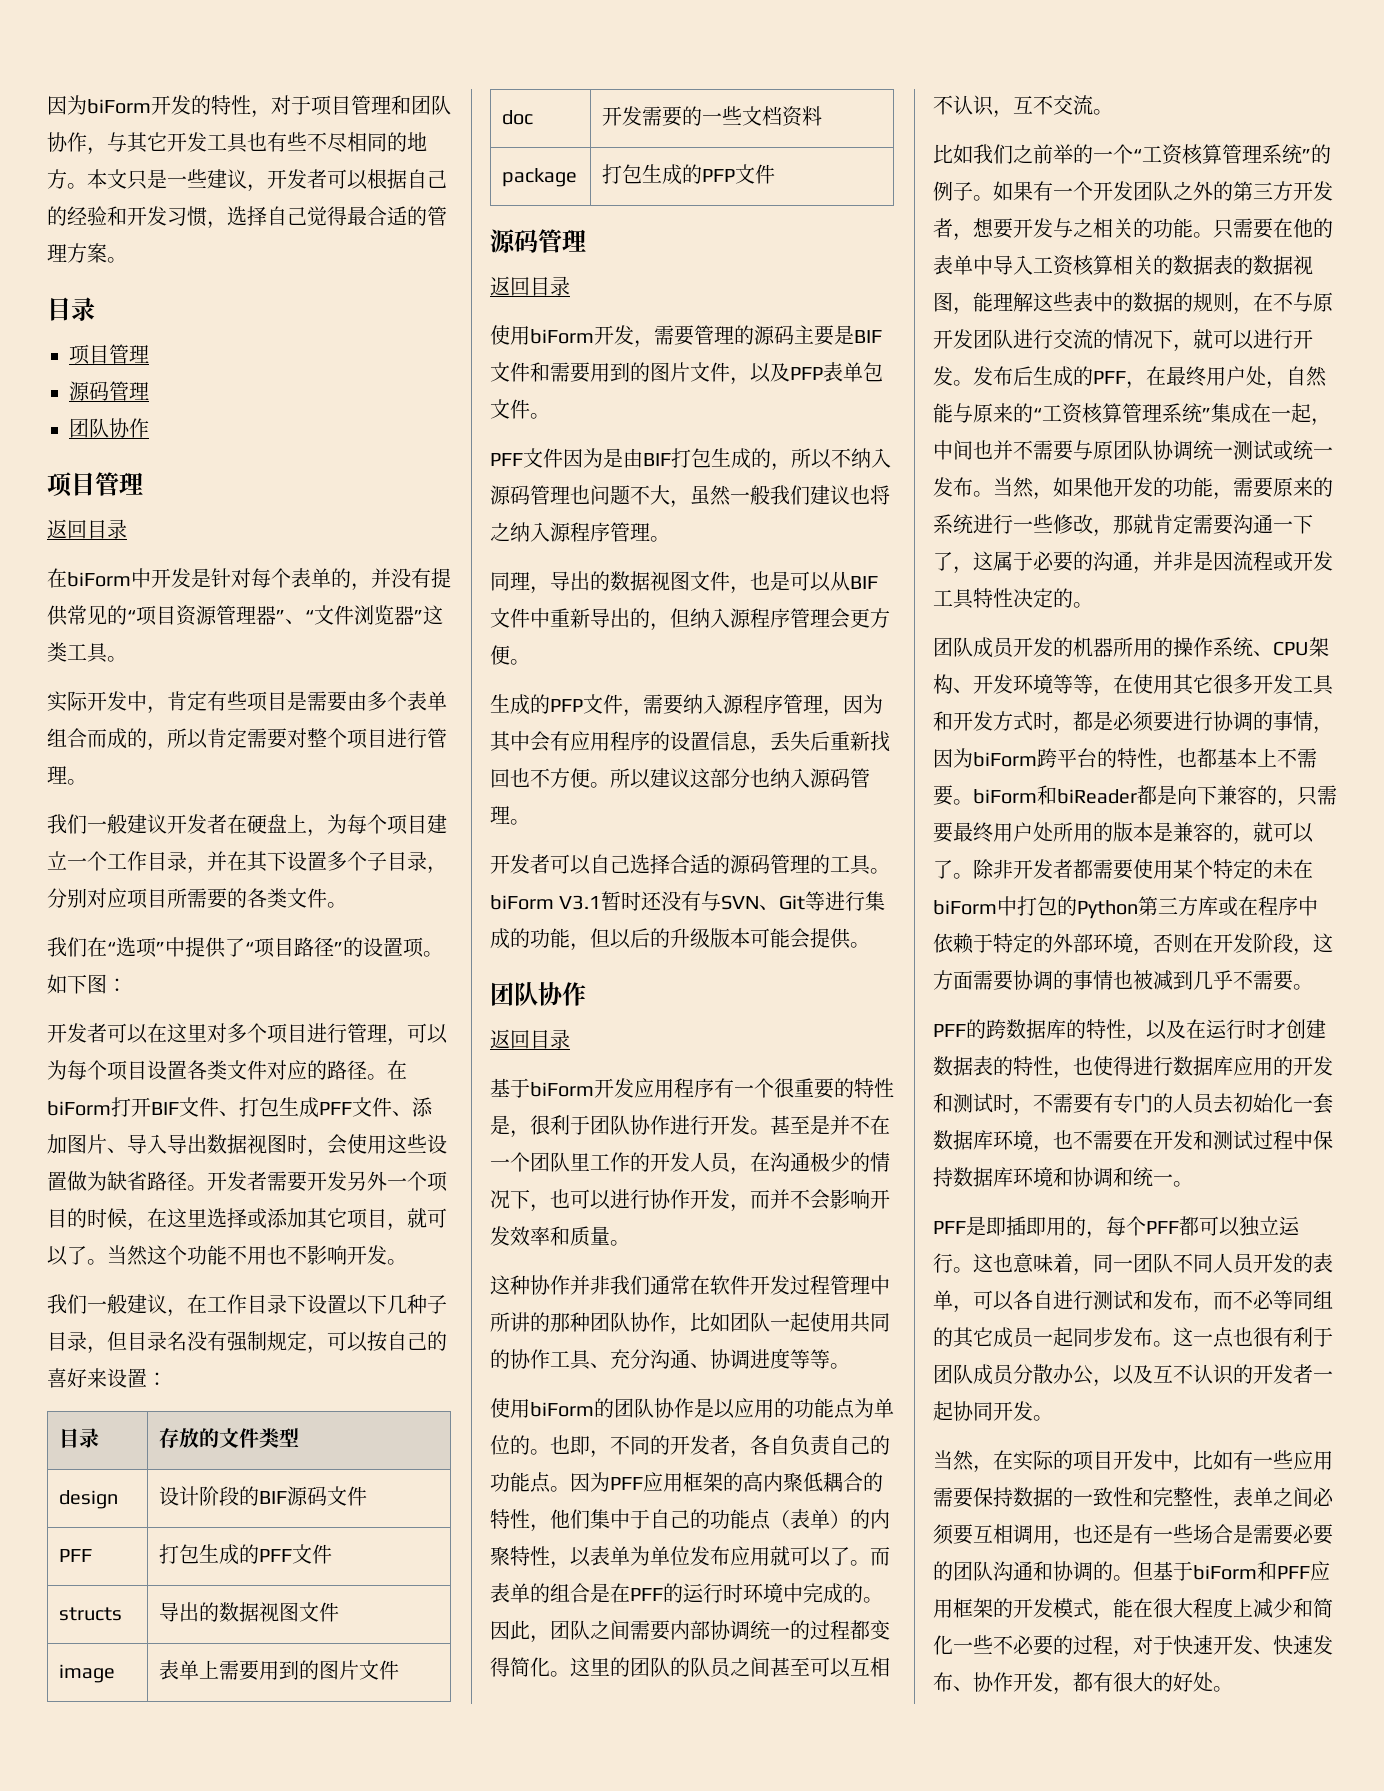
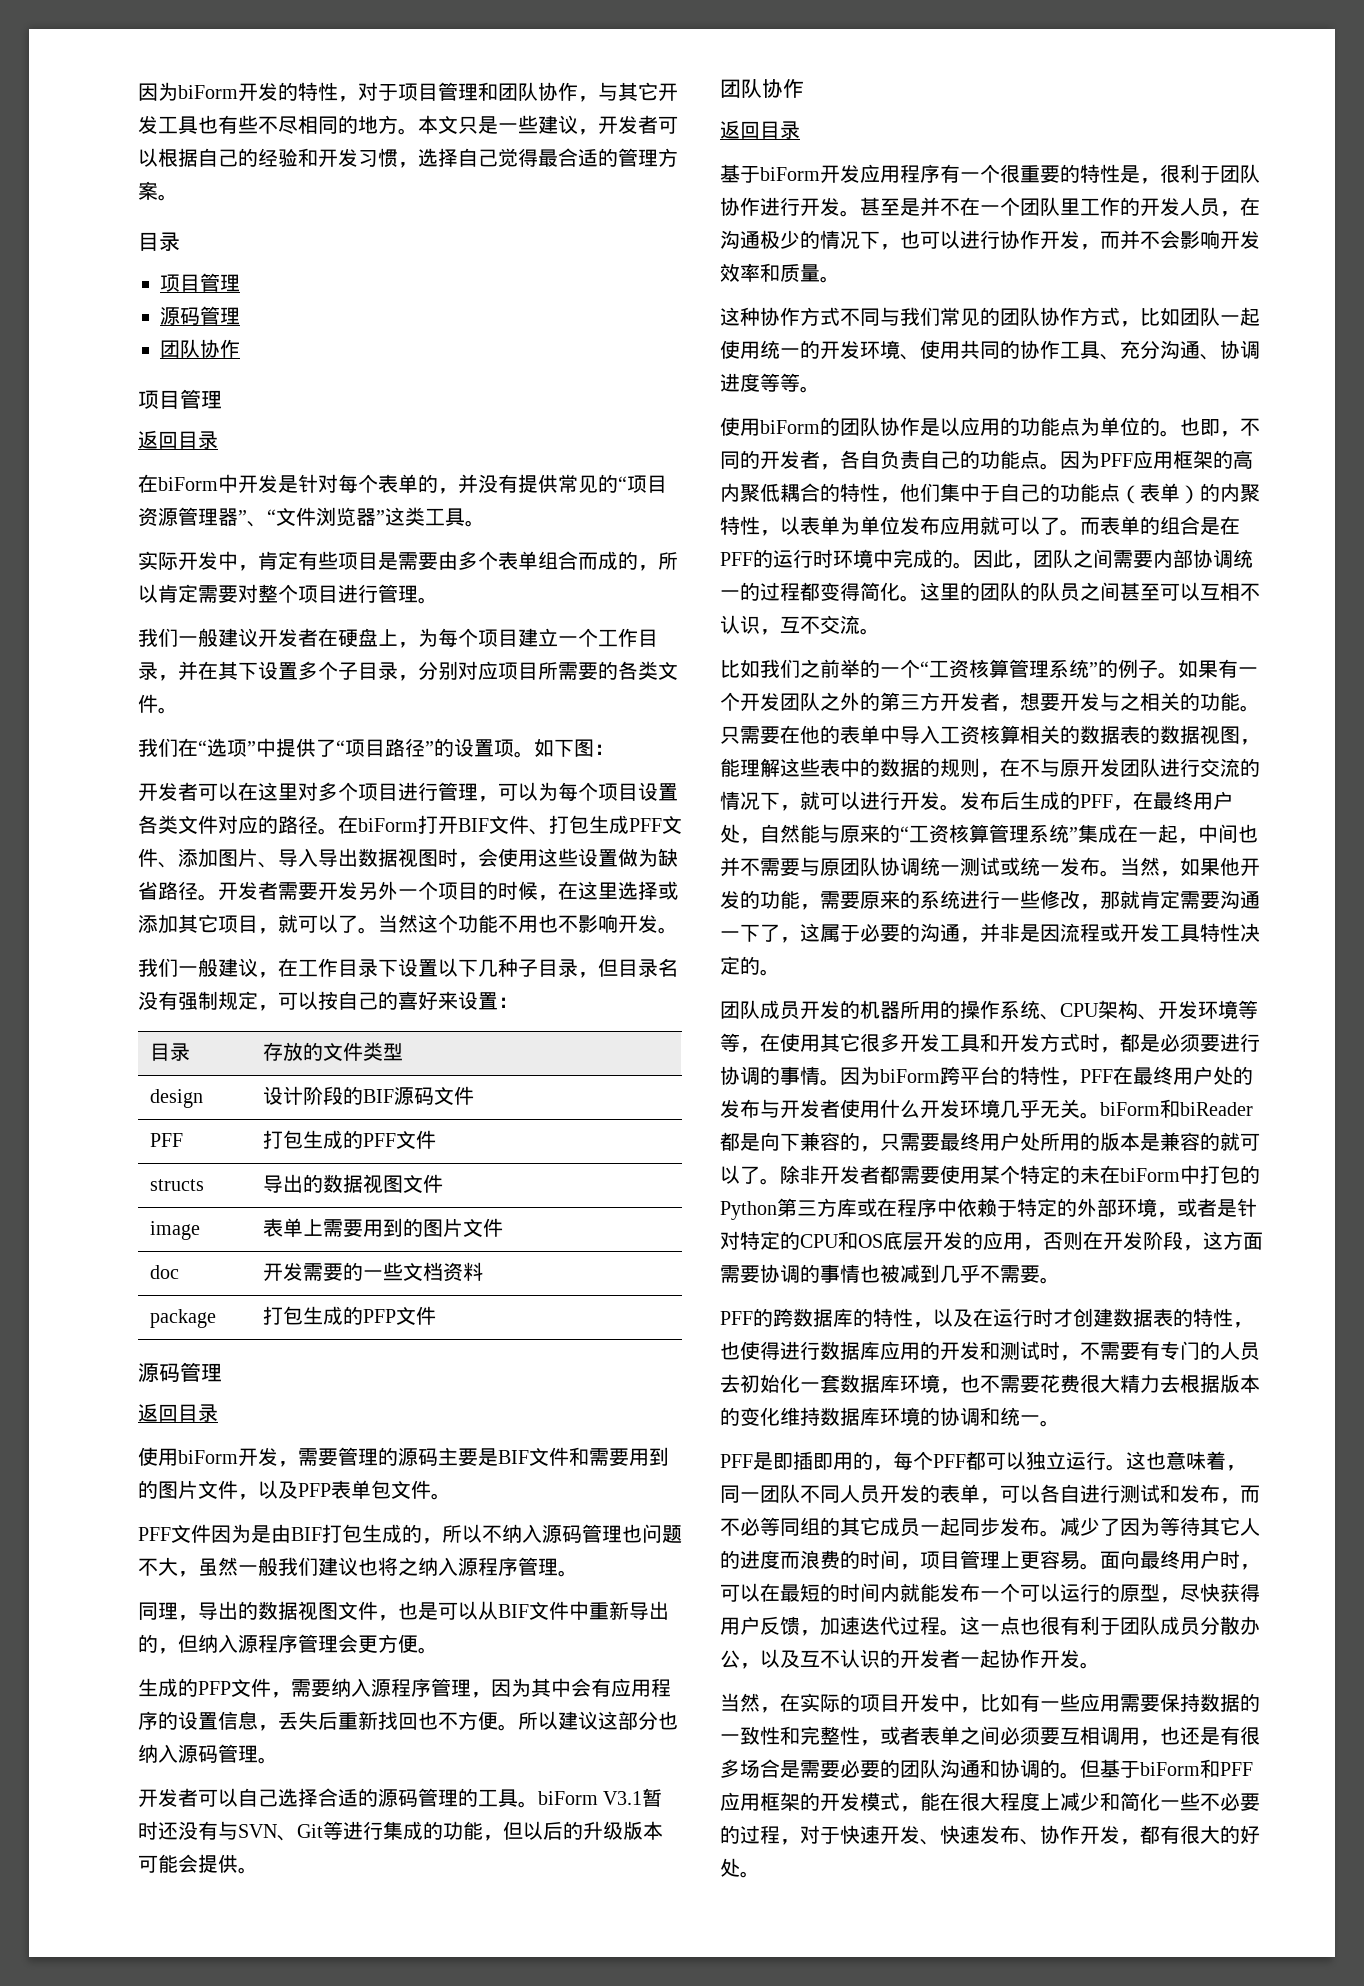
- 这种协作并非我们通常在软件开发过程管理中所讲的那种团队协作，比如团队一起使用共同的协作工具、充分沟通、协调进度等等。
+ 这种协作方式不同与我们常见的团队协作方式，比如团队一起使用统一的开发环境、使用共同的协作工具、充分沟通、协调进度等等。
- 团队成员开发的机器所用的操作系统、CPU架构、开发环境等等，在使用其它很多开发工具和开发方式时，都是必须要进行协调的事情，因为biForm跨平台的特性，也都基本上不需要。biForm和biReader都是向下兼容的，只需要最终用户处所用的版本是兼容的，就可以了。
+ 团队成员开发的机器所用的操作系统、CPU架构、开发环境等等，在使用其它很多开发工具和开发方式时，都是必须要进行协调的事情。因为biForm跨平台的特性，PFF在最终用户处的发布与开发者使用什么开发环境几乎无关。biForm和biReader都是向下兼容的，只需要最终用户处所用的版本是兼容的就可以了。
- 除非开发者都需要使用某个特定的未在biForm中打包的Python第三方库或在程序中依赖于特定的外部环境，否则在开发阶段，这方面需要协调的事情也被减到几乎不需要。
+ 除非开发者都需要使用某个特定的未在biForm中打包的Python第三方库或在程序中依赖于特定的外部环境，或者是针对特定的CPU和OS底层开发的应用，否则在开发阶段，这方面需要协调的事情也被减到几乎不需要。
- PFF的跨数据库的特性，以及在运行时才创建数据表的特性，也使得进行数据库应用的开发和测试时，不需要有专门的人员去初始化一套数据库环境，也不需要在开发和测试过程中保持数据库环境和协调和统一。
+ PFF的跨数据库的特性，以及在运行时才创建数据表的特性，也使得进行数据库应用的开发和测试时，不需要有专门的人员去初始化一套数据库环境，也不需要花费很大精力去根据版本的变化维持数据库环境的协调和统一。
+ 减少了因为等待其它人的进度而浪费的时间，项目管理上更容易。面向最终用户时，可以在最短的时间内就能发布一个可以运行的原型，尽快获得用户反馈，加速迭代过程。
- 这一点也很有利于团队成员分散办公，以及互不认识的开发者一起协同开发。
+ 这一点也很有利于团队成员分散办公，以及互不认识的开发者一起协作开发。
- 当然，在实际的项目开发中，比如有一些应用需要保持数据的一致性和完整性，表单之间必须要互相调用，也还是有一些场合是需要必要的团队沟通和协调的。
+ 当然，在实际的项目开发中，比如有一些应用需要保持数据的一致性和完整性，或者表单之间必须要互相调用，也还是有很多场合是需要必要的团队沟通和协调的。

